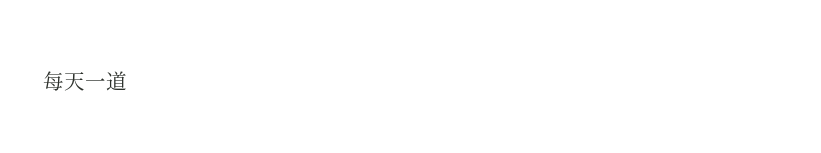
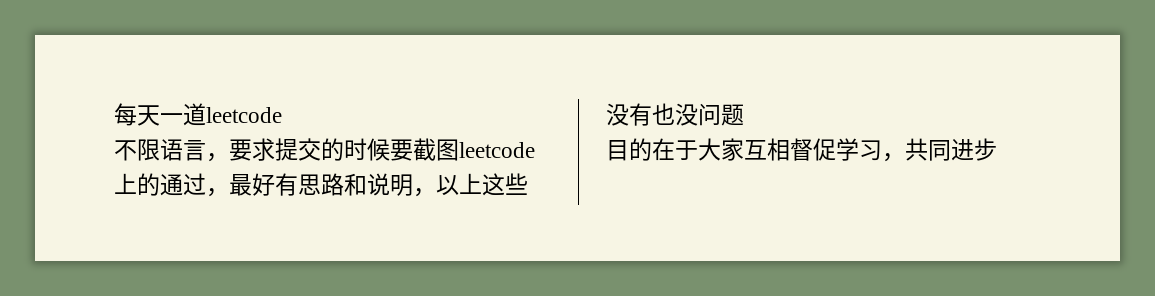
- 每天一道
+ 每天一道leetcode
+ 不限语言，要求提交的时候要截图leetcode上的通过，最好有思路和说明，以上这些没有也没问题
+ 目的在于大家互相督促学习，共同进步

